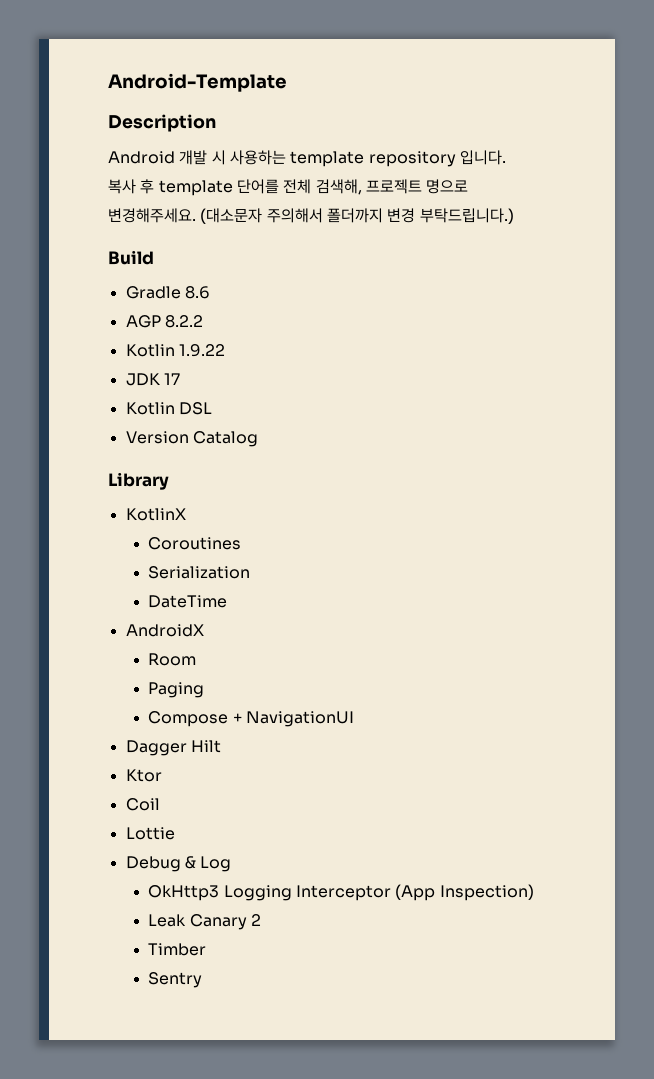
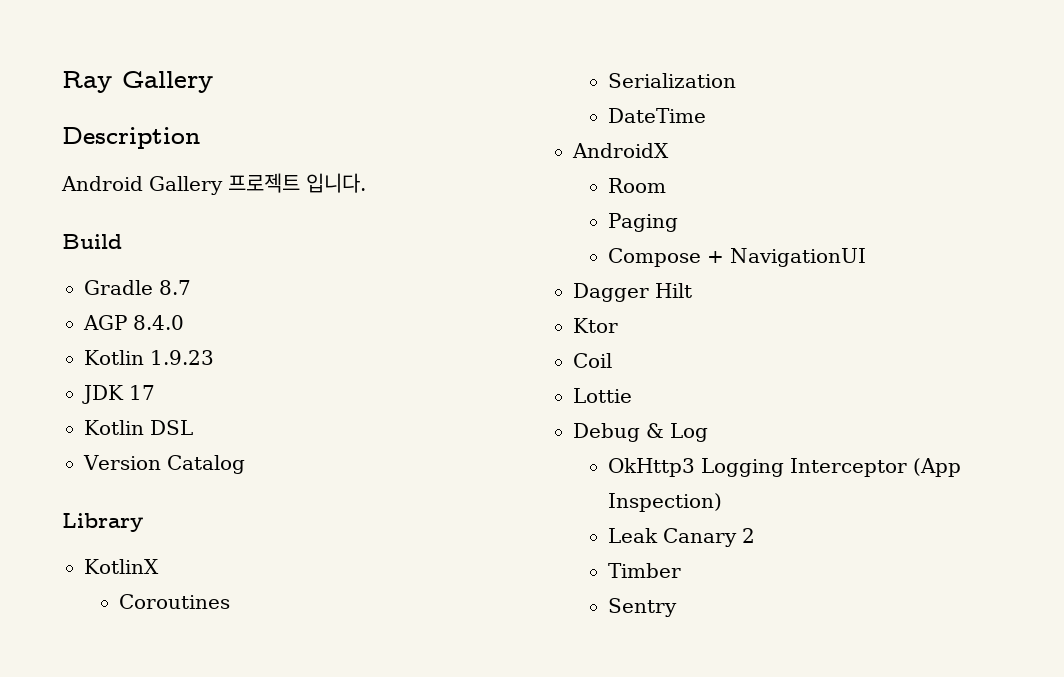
- Android-Template
+ Ray Gallery
- Android 개발 시 사용하는 template repository 입니다. 복사 후 template 단어를 전체 검색해, 프로젝트 명으로 변경해주세요. (대소문자 주의해서 폴더까지 변경 부탁드립니다.)
+ Android Gallery 프로젝트 입니다.
- Gradle 8.6
+ Gradle 8.7
- AGP 8.2.2
- Kotlin 1.9.22
+ AGP 8.4.0
+ Kotlin 1.9.23

